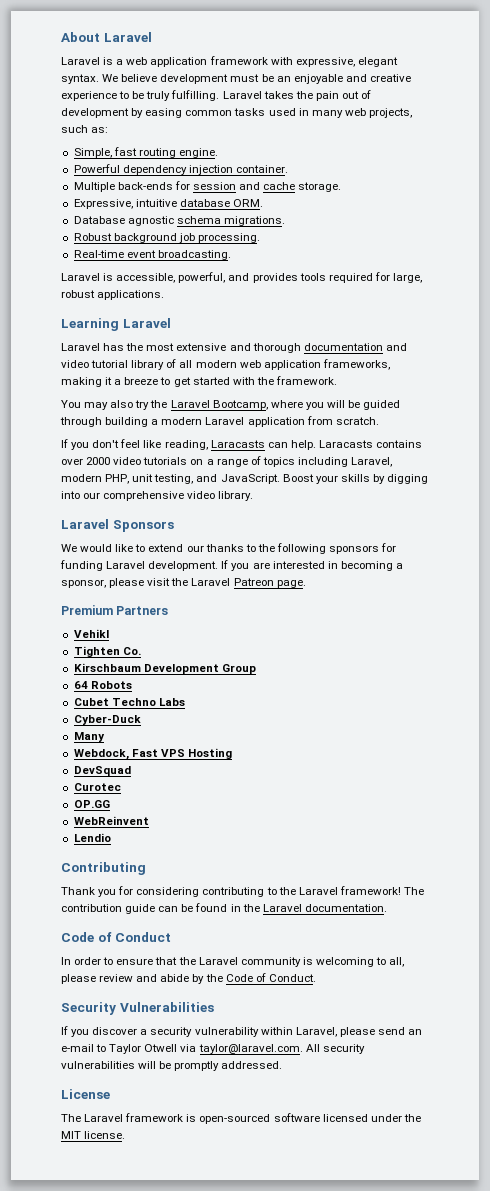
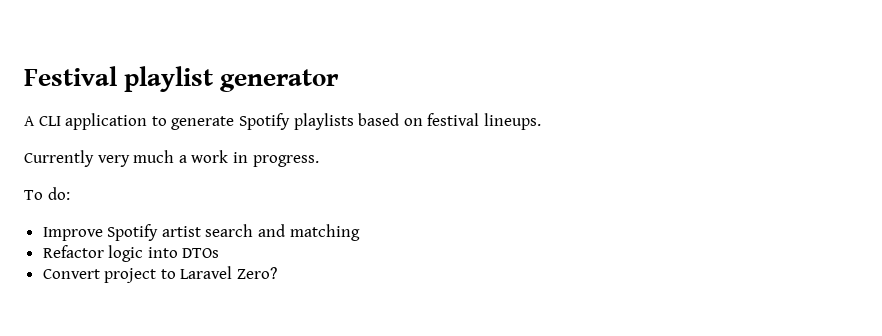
- About Laravel
- Laravel is a web application framework with expressive, elegant syntax. We believe development must be an enjoyable and creative experience to be truly fulfilling. Laravel takes the pain out of development by easing common tasks used in many web projects, such as:
- Simple, fast routing engine.
- Powerful dependency injection container.
- Multiple back-ends for session and cache storage.
- Expressive, intuitive database ORM.
- Database agnostic schema migrations.
- Robust background job processing.
- Real-time event broadcasting.
- Laravel is accessible, powerful, and provides tools required for large, robust applications.
- Learning Laravel
- Laravel has the most extensive and thorough documentation and video tutorial library of all modern web application frameworks, making it a breeze to get started with the framework.
- You may also try the Laravel Bootcamp, where you will be guided through building a modern Laravel application from scratch.
- If you don't feel like reading, Laracasts can help. Laracasts contains over 2000 video tutorials on a range of topics including Laravel, modern PHP, unit testing, and JavaScript. Boost your skills by digging into our comprehensive video library.
- Laravel Sponsors
- We would like to extend our thanks to the following sponsors for funding Laravel development. If you are interested in becoming a sponsor, please visit the Laravel Patreon page.
- Premium Partners
- Vehikl
- Tighten Co.
- Kirschbaum Development Group
- 64 Robots
- Cubet Techno Labs
- Cyber-Duck
- Many
- Webdock, Fast VPS Hosting
- DevSquad
- Curotec
- OP.GG
- WebReinvent
- Lendio
- Contributing
- Thank you for considering contributing to the Laravel framework! The contribution guide can be found in the Laravel documentation.
- Code of Conduct
- In order to ensure that the Laravel community is welcoming to all, please review and abide by the Code of Conduct.
- Security Vulnerabilities
- If you discover a security vulnerability within Laravel, please send an e-mail to Taylor Otwell via taylor@laravel.com. All security vulnerabilities will be promptly addressed.
- License
- The Laravel framework is open-sourced software licensed under the MIT license.
+ Festival playlist generator
+ A CLI application to generate Spotify playlists based on festival lineups.
+ Currently very much a work in progress.
+ To do:
+ Improve Spotify artist search and matching
+ Refactor logic into DTOs
+ Convert project to Laravel Zero?

